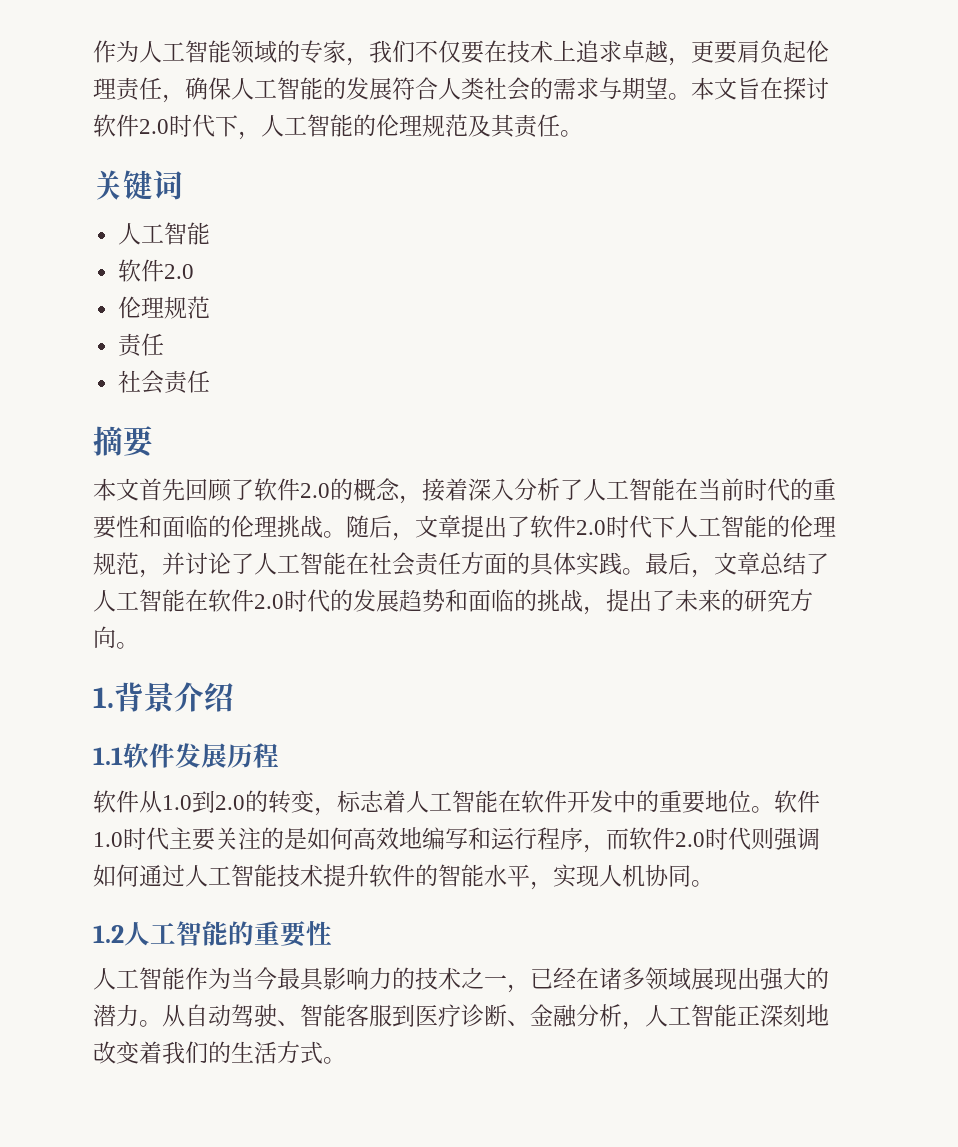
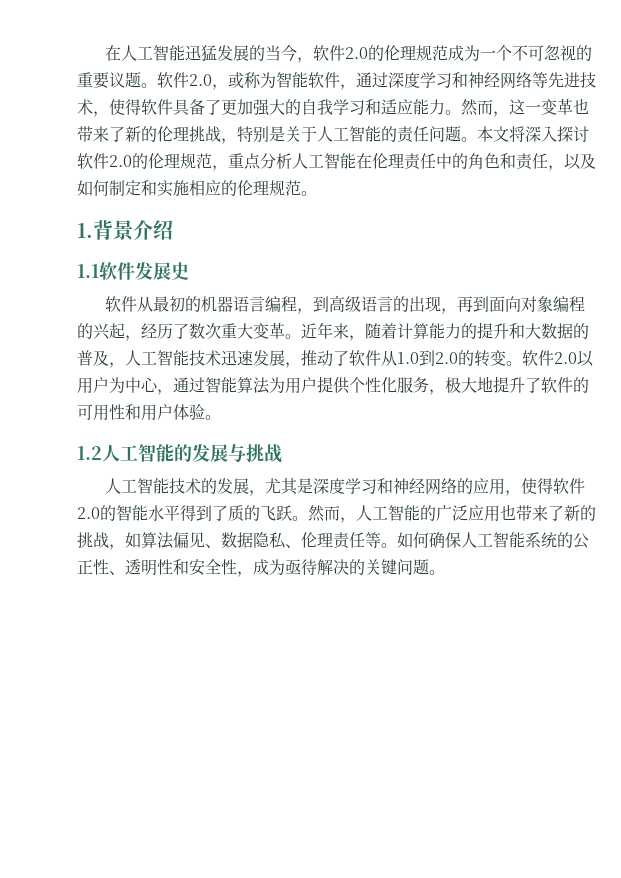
- 作为人工智能领域的专家，我们不仅要在技术上追求卓越，更要肩负起伦理责任，确保人工智能的发展符合人类社会的需求与期望。本文旨在探讨软件2.0时代下，人工智能的伦理规范及其责任。
- 关键词
- 人工智能
- 软件2.0
- 伦理规范
- 责任
- 社会责任
- 摘要
- 本文首先回顾了软件2.0的概念，接着深入分析了人工智能在当前时代的重要性和面临的伦理挑战。随后，文章提出了软件2.0时代下人工智能的伦理规范，并讨论了人工智能在社会责任方面的具体实践。最后，文章总结了人工智能在软件2.0时代的发展趋势和面临的挑战，提出了未来的研究方向。
+ 在人工智能迅猛发展的当今，软件2.0的伦理规范成为一个不可忽视的重要议题。软件2.0，或称为智能软件，通过深度学习和神经网络等先进技术，使得软件具备了更加强大的自我学习和适应能力。然而，这一变革也带来了新的伦理挑战，特别是关于人工智能的责任问题。本文将深入探讨软件2.0的伦理规范，重点分析人工智能在伦理责任中的角色和责任，以及如何制定和实施相应的伦理规范。
- 1.1软件发展历程
- 软件从1.0到2.0的转变，标志着人工智能在软件开发中的重要地位。软件1.0时代主要关注的是如何高效地编写和运行程序，而软件2.0时代则强调如何通过人工智能技术提升软件的智能水平，实现人机协同。
+ 1.1软件发展史
+ 软件从最初的机器语言编程，到高级语言的出现，再到面向对象编程的兴起，经历了数次重大变革。近年来，随着计算能力的提升和大数据的普及，人工智能技术迅速发展，推动了软件从1.0到2.0的转变。软件2.0以用户为中心，通过智能算法为用户提供个性化服务，极大地提升了软件的可用性和用户体验。
- 1.2人工智能的重要性
- 人工智能作为当今最具影响力的技术之一，已经在诸多领域展现出强大的潜力。从自动驾驶、智能客服到医疗诊断、金融分析，人工智能正深刻地改变着我们的生活方式。
+ 1.2人工智能的发展与挑战
+ 人工智能技术的发展，尤其是深度学习和神经网络的应用，使得软件2.0的智能水平得到了质的飞跃。然而，人工智能的广泛应用也带来了新的挑战，如算法偏见、数据隐私、伦理责任等。如何确保人工智能系统的公正性、透明性和安全性，成为亟待解决的关键问题。

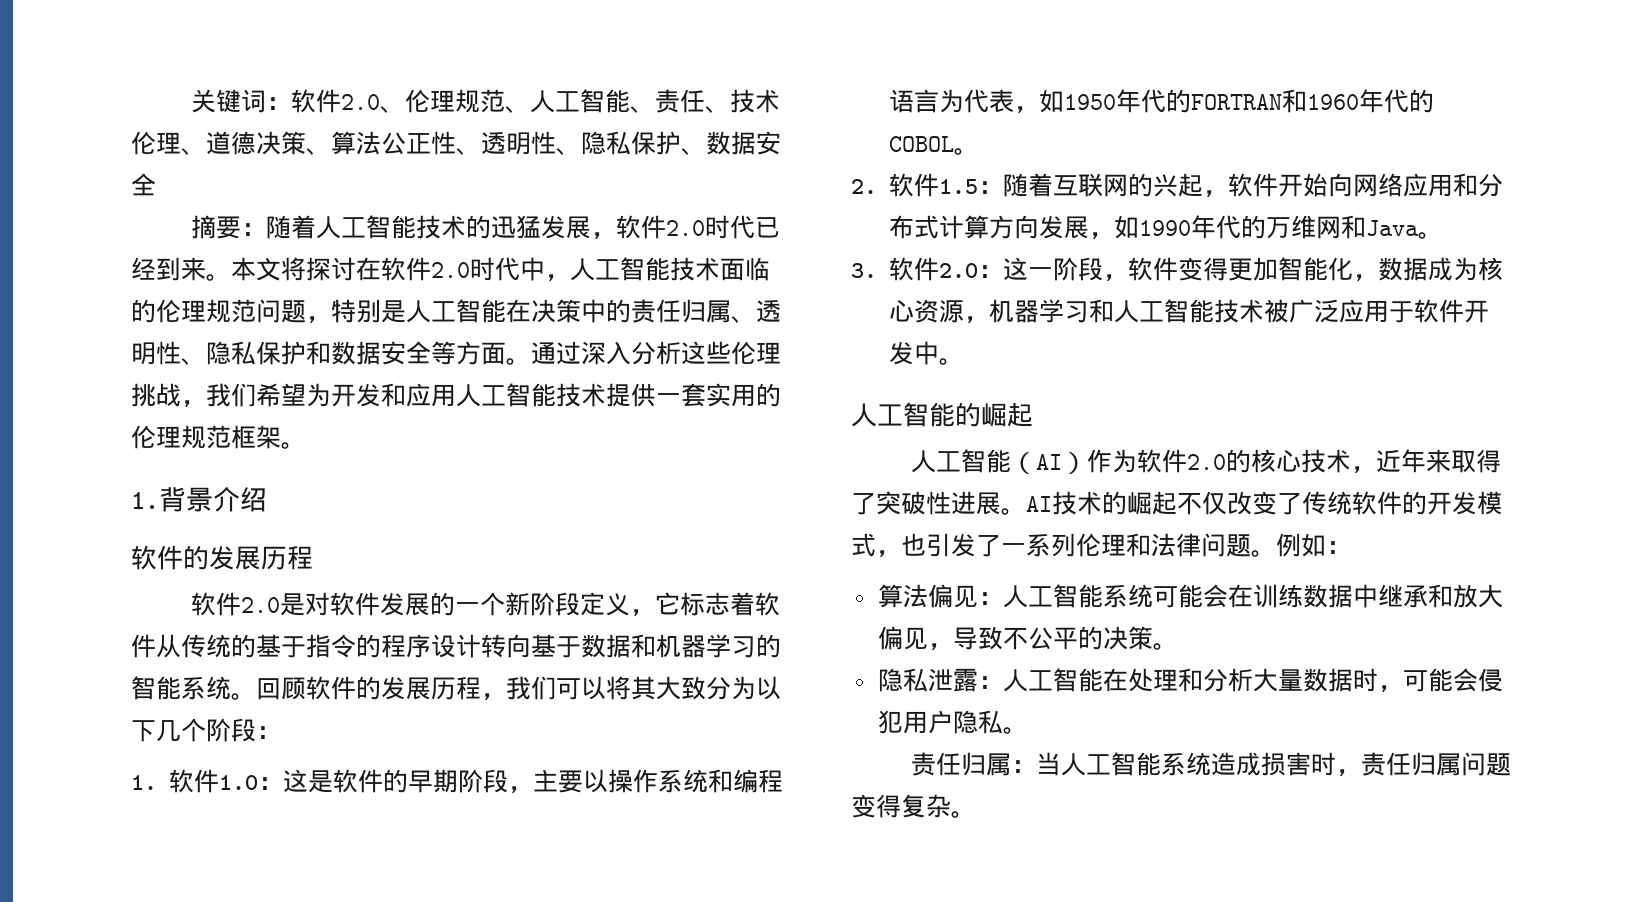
- 在人工智能迅猛发展的当今，软件2.0的伦理规范成为一个不可忽视的重要议题。软件2.0，或称为智能软件，通过深度学习和神经网络等先进技术，使得软件具备了更加强大的自我学习和适应能力。然而，这一变革也带来了新的伦理挑战，特别是关于人工智能的责任问题。本文将深入探讨软件2.0的伦理规范，重点分析人工智能在伦理责任中的角色和责任，以及如何制定和实施相应的伦理规范。
+ 关键词：软件2.0、伦理规范、人工智能、责任、技术伦理、道德决策、算法公正性、透明性、隐私保护、数据安全
+ 摘要：随着人工智能技术的迅猛发展，软件2.0时代已经到来。本文将探讨在软件2.0时代中，人工智能技术面临的伦理规范问题，特别是人工智能在决策中的责任归属、透明性、隐私保护和数据安全等方面。通过深入分析这些伦理挑战，我们希望为开发和应用人工智能技术提供一套实用的伦理规范框架。
  1.背景介绍
- 1.1软件发展史
- 软件从最初的机器语言编程，到高级语言的出现，再到面向对象编程的兴起，经历了数次重大变革。近年来，随着计算能力的提升和大数据的普及，人工智能技术迅速发展，推动了软件从1.0到2.0的转变。软件2.0以用户为中心，通过智能算法为用户提供个性化服务，极大地提升了软件的可用性和用户体验。
- 1.2人工智能的发展与挑战
- 人工智能技术的发展，尤其是深度学习和神经网络的应用，使得软件2.0的智能水平得到了质的飞跃。然而，人工智能的广泛应用也带来了新的挑战，如算法偏见、数据隐私、伦理责任等。如何确保人工智能系统的公正性、透明性和安全性，成为亟待解决的关键问题。
+ 软件的发展历程
+ 软件2.0是对软件发展的一个新阶段定义，它标志着软件从传统的基于指令的程序设计转向基于数据和机器学习的智能系统。回顾软件的发展历程，我们可以将其大致分为以下几个阶段：
+ 1.软件1.0：这是软件的早期阶段，主要以操作系统和编程语言为代表，如1950年代的FORTRAN和1960年代的COBOL。
+ 2.软件1.5：随着互联网的兴起，软件开始向网络应用和分布式计算方向发展，如1990年代的万维网和Java。
+ 3.软件2.0：这一阶段，软件变得更加智能化，数据成为核心资源，机器学习和人工智能技术被广泛应用于软件开发中。
+ 人工智能的崛起
+ 人工智能（AI）作为软件2.0的核心技术，近年来取得了突破性进展。AI技术的崛起不仅改变了传统软件的开发模式，也引发了一系列伦理和法律问题。例如：
+ 算法偏见：人工智能系统可能会在训练数据中继承和放大偏见，导致不公平的决策。
+ 隐私泄露：人工智能在处理和分析大量数据时，可能会侵犯用户隐私。
+ 责任归属：当人工智能系统造成损害时，责任归属问题变得复杂。

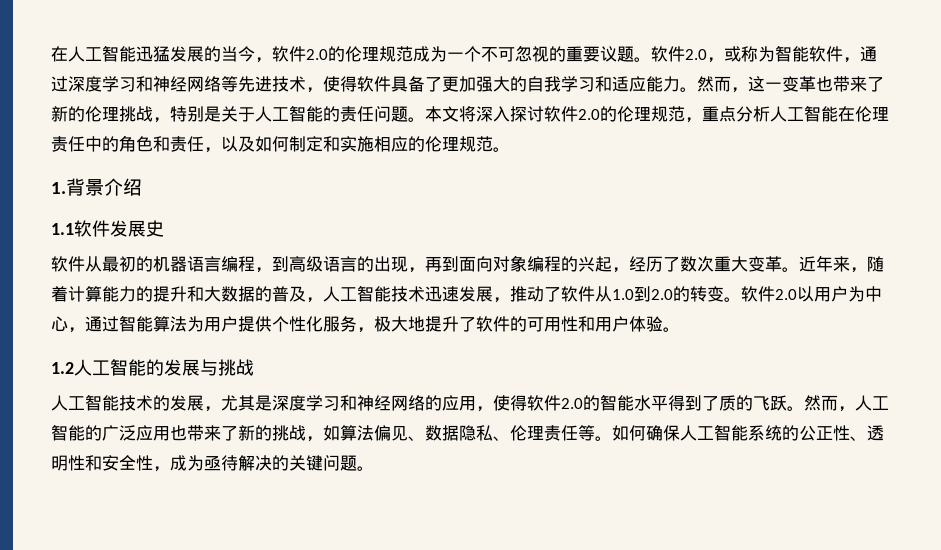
- 关键词：软件2.0、伦理规范、人工智能、责任、技术伦理、道德决策、算法公正性、透明性、隐私保护、数据安全
- 摘要：随着人工智能技术的迅猛发展，软件2.0时代已经到来。本文将探讨在软件2.0时代中，人工智能技术面临的伦理规范问题，特别是人工智能在决策中的责任归属、透明性、隐私保护和数据安全等方面。通过深入分析这些伦理挑战，我们希望为开发和应用人工智能技术提供一套实用的伦理规范框架。
+ 在人工智能迅猛发展的当今，软件2.0的伦理规范成为一个不可忽视的重要议题。软件2.0，或称为智能软件，通过深度学习和神经网络等先进技术，使得软件具备了更加强大的自我学习和适应能力。然而，这一变革也带来了新的伦理挑战，特别是关于人工智能的责任问题。本文将深入探讨软件2.0的伦理规范，重点分析人工智能在伦理责任中的角色和责任，以及如何制定和实施相应的伦理规范。
  1.背景介绍
- 软件的发展历程
- 软件2.0是对软件发展的一个新阶段定义，它标志着软件从传统的基于指令的程序设计转向基于数据和机器学习的智能系统。回顾软件的发展历程，我们可以将其大致分为以下几个阶段：
- 1.软件1.0：这是软件的早期阶段，主要以操作系统和编程语言为代表，如1950年代的FORTRAN和1960年代的COBOL。
- 2.软件1.5：随着互联网的兴起，软件开始向网络应用和分布式计算方向发展，如1990年代的万维网和Java。
- 3.软件2.0：这一阶段，软件变得更加智能化，数据成为核心资源，机器学习和人工智能技术被广泛应用于软件开发中。
- 人工智能的崛起
- 人工智能（AI）作为软件2.0的核心技术，近年来取得了突破性进展。AI技术的崛起不仅改变了传统软件的开发模式，也引发了一系列伦理和法律问题。例如：
- 算法偏见：人工智能系统可能会在训练数据中继承和放大偏见，导致不公平的决策。
- 隐私泄露：人工智能在处理和分析大量数据时，可能会侵犯用户隐私。
- 责任归属：当人工智能系统造成损害时，责任归属问题变得复杂。
+ 1.1软件发展史
+ 软件从最初的机器语言编程，到高级语言的出现，再到面向对象编程的兴起，经历了数次重大变革。近年来，随着计算能力的提升和大数据的普及，人工智能技术迅速发展，推动了软件从1.0到2.0的转变。软件2.0以用户为中心，通过智能算法为用户提供个性化服务，极大地提升了软件的可用性和用户体验。
+ 1.2人工智能的发展与挑战
+ 人工智能技术的发展，尤其是深度学习和神经网络的应用，使得软件2.0的智能水平得到了质的飞跃。然而，人工智能的广泛应用也带来了新的挑战，如算法偏见、数据隐私、伦理责任等。如何确保人工智能系统的公正性、透明性和安全性，成为亟待解决的关键问题。

